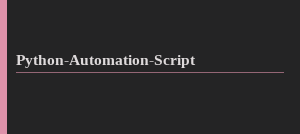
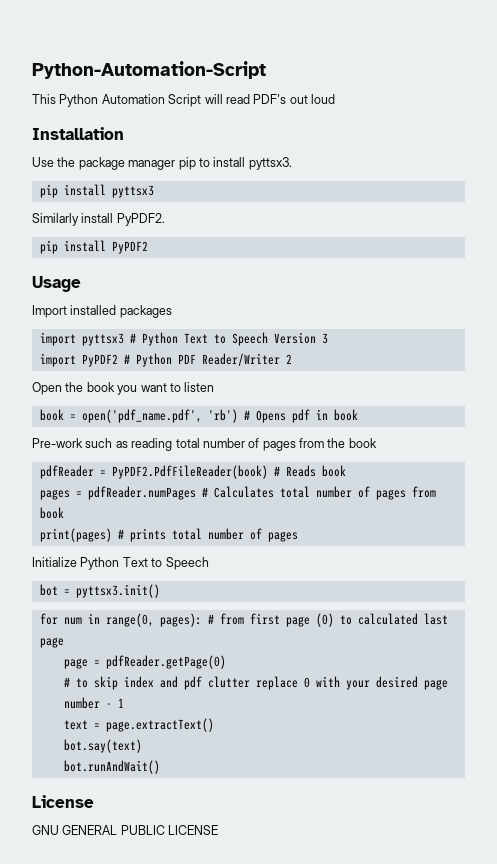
+ This Python Automation Script will read PDF's out loud
+ Installation
+ Use the package manager pip to install pyttsx3.
+ pip install pyttsx3
+ Similarly install PyPDF2.
+ pip install PyPDF2
+ Usage
+ Import installed packages
+ import pyttsx3 # Python Text to Speech Version 3
+ import PyPDF2 # Python PDF Reader/Writer 2
+ Open the book you want to listen
+ book = open('pdf_name.pdf', 'rb') # Opens pdf in book
+ Pre-work such as reading total number of pages from the book
+ pdfReader = PyPDF2.PdfFileReader(book) # Reads book
+ pages = pdfReader.numPages # Calculates total number of pages from book
+ print(pages) # prints total number of pages
+ Initialize Python Text to Speech
+ bot = pyttsx3.init()
+ for num in range(0, pages): # from first page (0) to calculated last page
+ page = pdfReader.getPage(0)
+ # to skip index and pdf clutter replace 0 with your desired page number - 1
+ text = page.extractText()
+ bot.say(text)
+ bot.runAndWait()
+ License
+ GNU GENERAL PUBLIC LICENSE

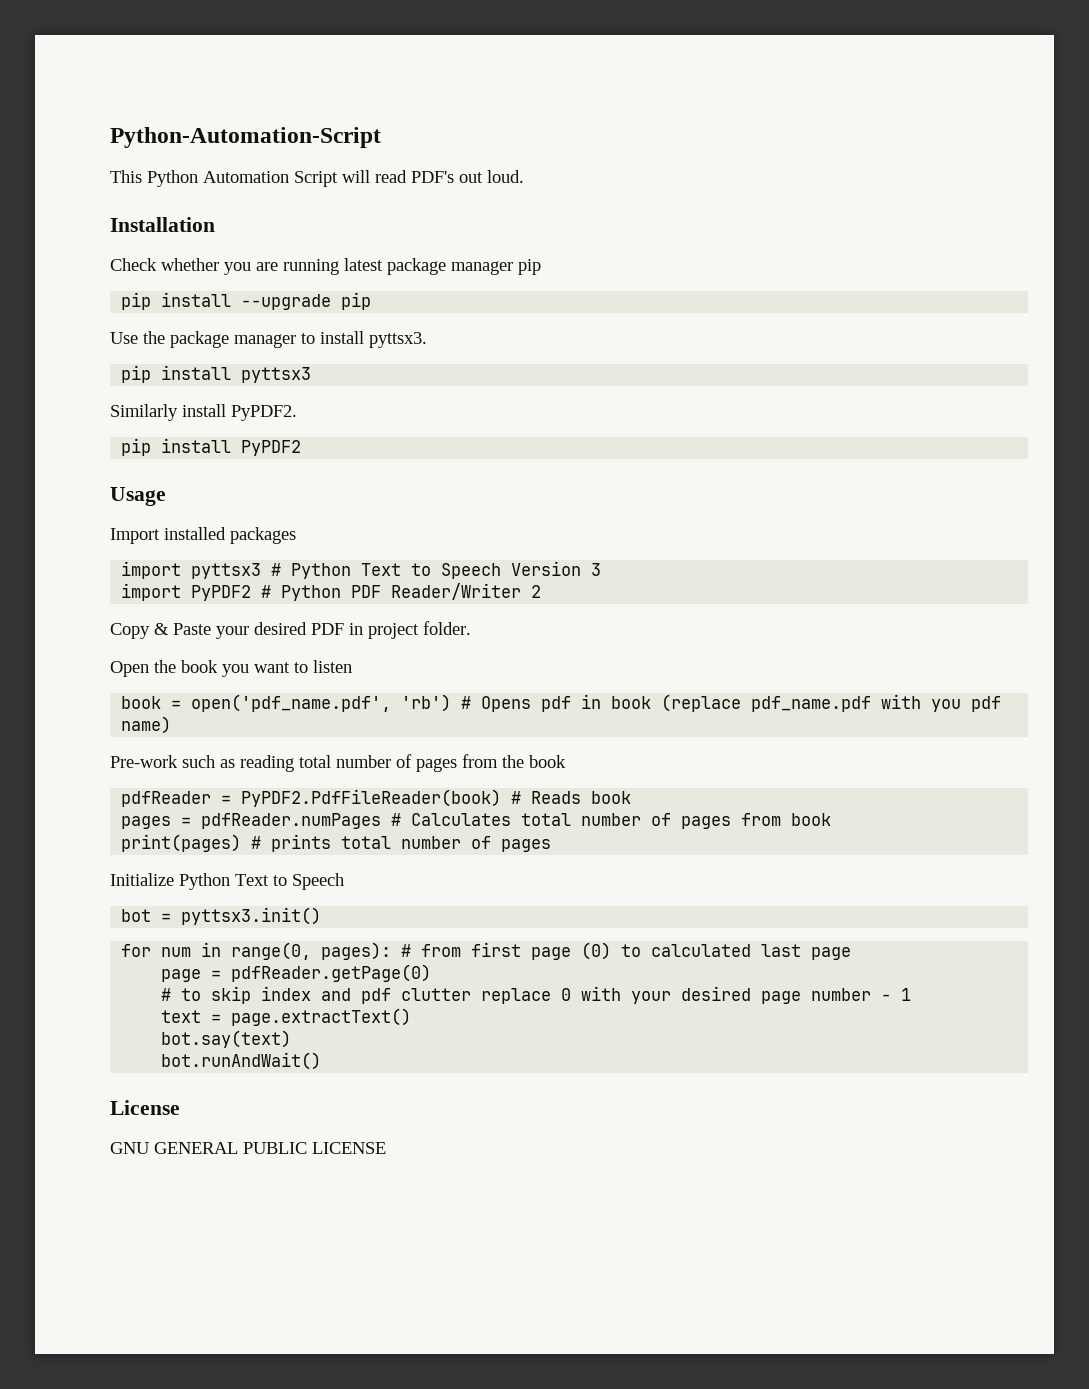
- This Python Automation Script will read PDF's out loud
+ This Python Automation Script will read PDF's out loud.
+ Check whether you are running latest package manager pip
+ pip install --upgrade pip
- Use the package manager pip to install pyttsx3.
+ Use the package manager to install pyttsx3.
+ Copy & Paste your desired PDF in project folder.
- book = open('pdf_name.pdf', 'rb') # Opens pdf in book
+ book = open('pdf_name.pdf', 'rb') # Opens pdf in book (replace pdf_name.pdf with you pdf name)

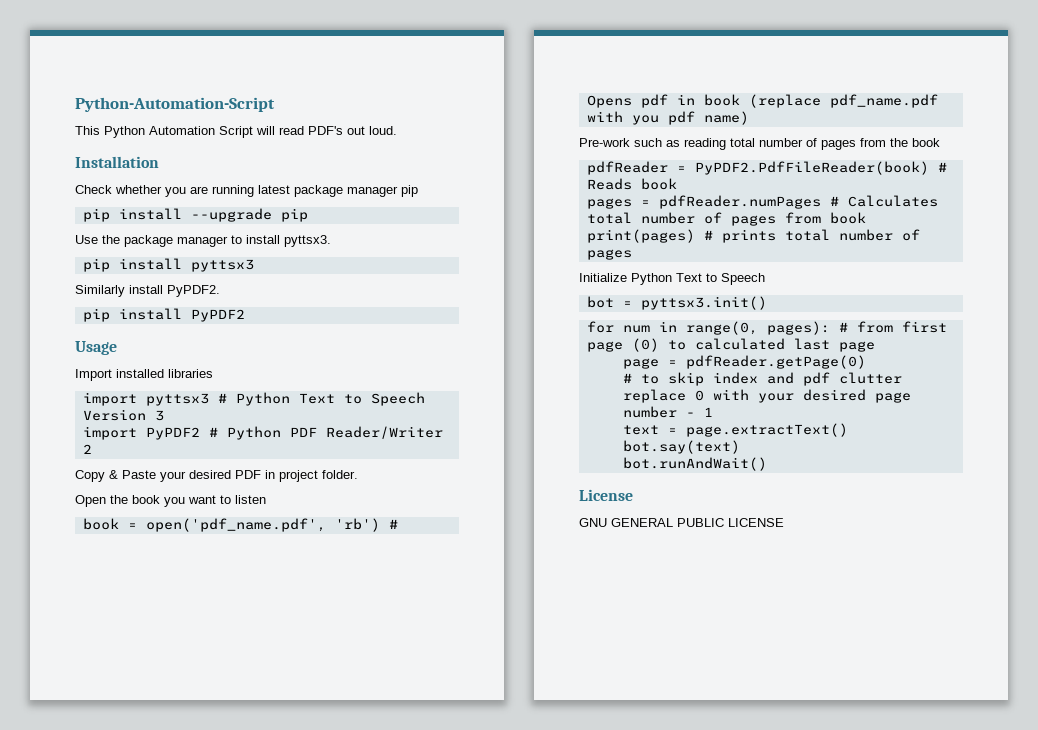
- Import installed packages
+ Import installed libraries

